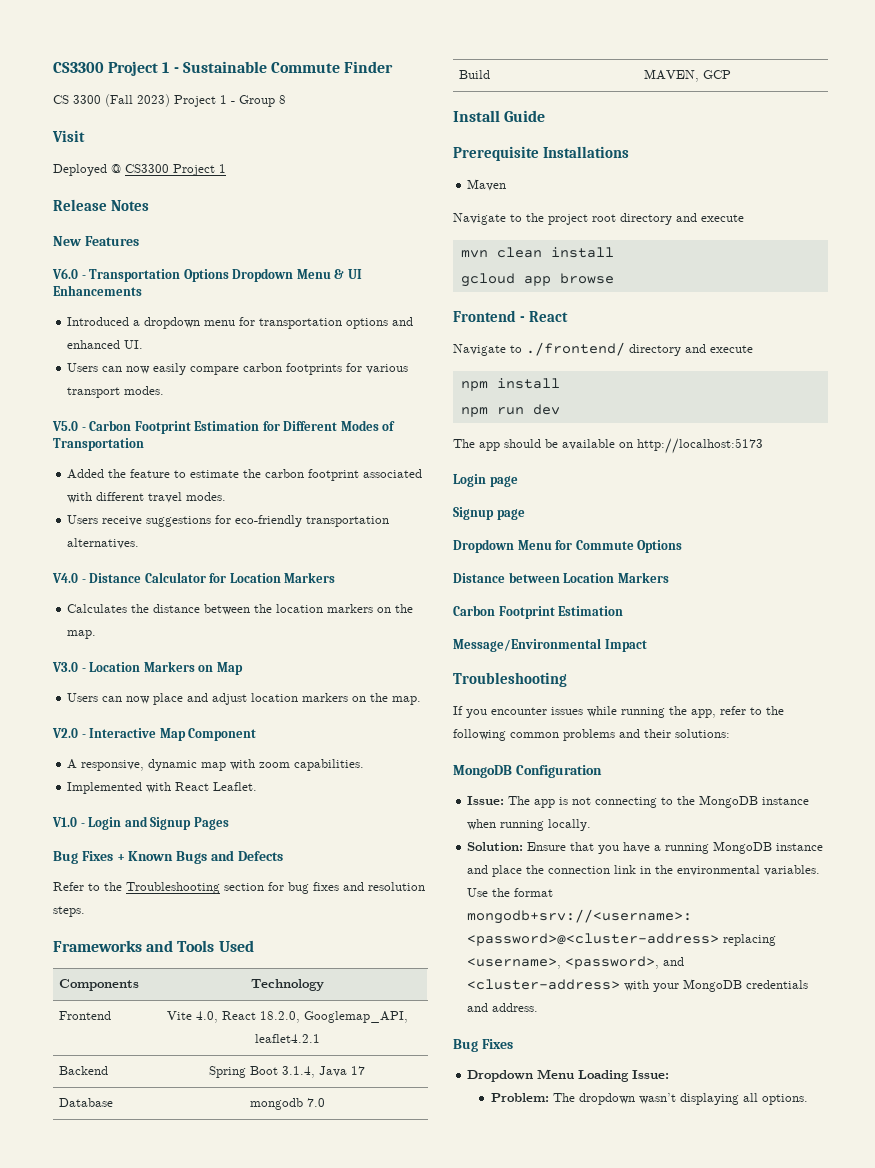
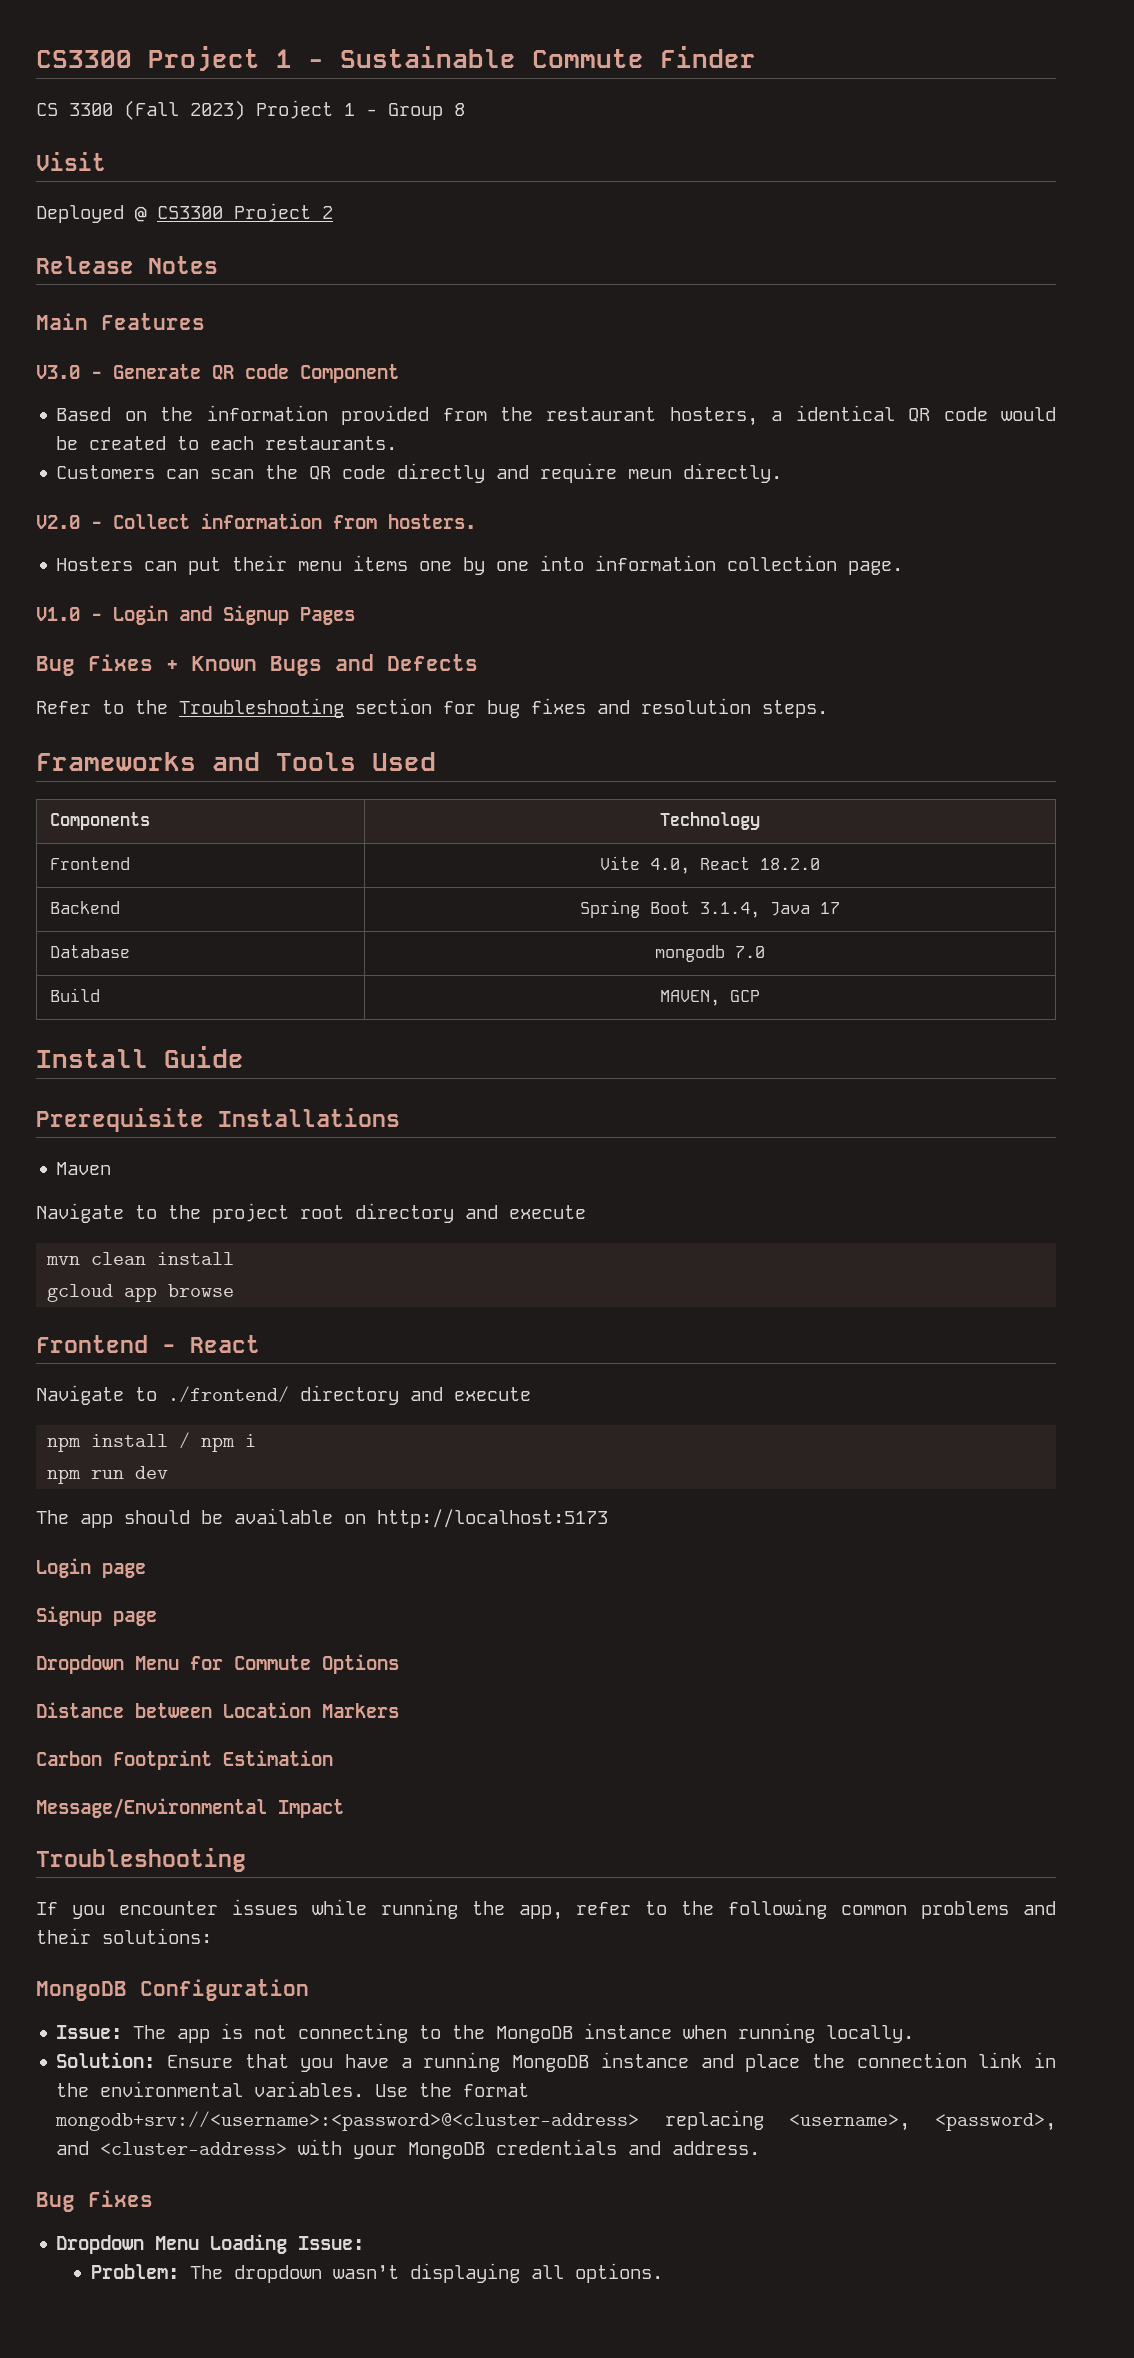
- Deployed @ CS3300 Project 1
+ Deployed @ CS3300 Project 2
- New Features
+ Main Features
- V6.0 - Transportation Options Dropdown Menu & UI Enhancements
- Introduced a dropdown menu for transportation options and enhanced UI.
- Users can now easily compare carbon footprints for various transport modes.
- V5.0 - Carbon Footprint Estimation for Different Modes of Transportation
- Added the feature to estimate the carbon footprint associated with different travel modes.
- Users receive suggestions for eco-friendly transportation alternatives.
- V4.0 - Distance Calculator for Location Markers
- Calculates the distance between the location markers on the map.
- V3.0 - Location Markers on Map
- Users can now place and adjust location markers on the map.
- V2.0 - Interactive Map Component
- A responsive, dynamic map with zoom capabilities.
- Implemented with React Leaflet.
+ V3.0 - Generate QR code Component
+ Based on the information provided from the restaurant hosters, a identical QR code would be created to each restaurants.
+ Customers can scan the QR code directly and require meun directly.
+ V2.0 - Collect information from hosters.
+ Hosters can put their menu items one by one into information collection page.
- Frontend | Vite 4.0, React 18.2.0, Googlemap_API, leaflet4.2.1
+ Frontend | Vite 4.0, React 18.2.0
- npm install
+ npm install / npm i

